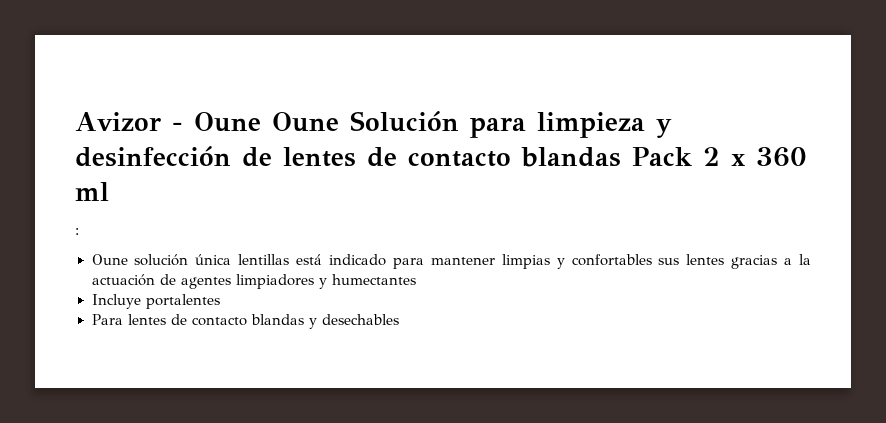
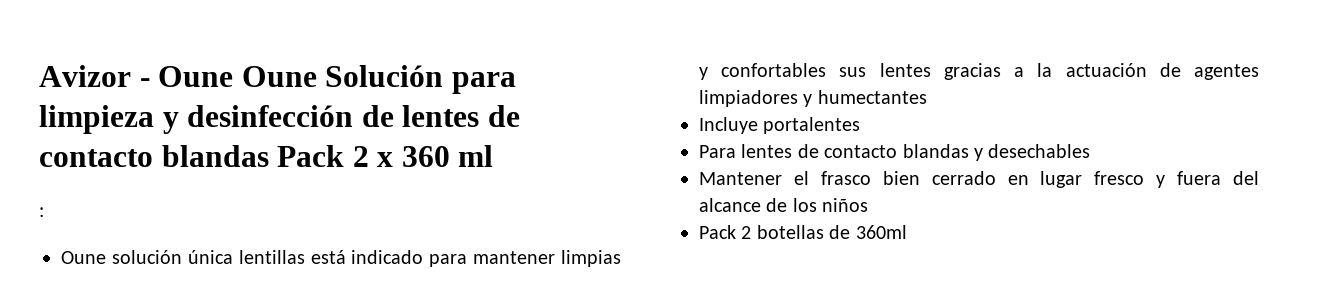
+ Mantener el frasco bien cerrado en lugar fresco y fuera del alcance de los niños
+ Pack 2 botellas de 360ml

